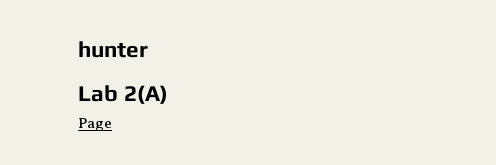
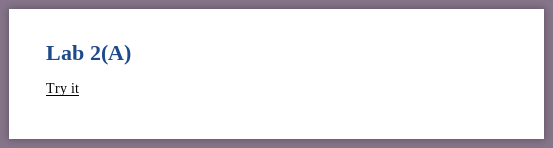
- hunter
- Page
+ Try it

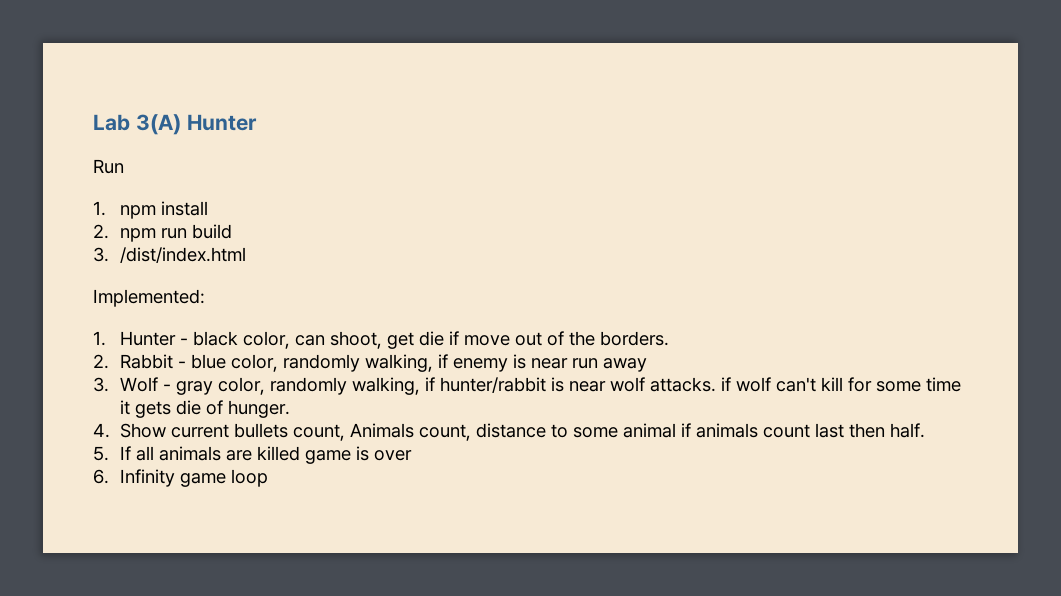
- Lab 2(A)
- Try it
+ Lab 3(A) Hunter
+ Run
+ 1. npm install
+ 2. npm run build
+ 3. /dist/index.html
+ Implemented:
+ 1. Hunter - black color, can shoot, get die if move out of the borders.
+ 2. Rabbit - blue color, randomly walking, if enemy is near run away
+ 3. Wolf - gray color, randomly walking, if hunter/rabbit is near wolf attacks. if wolf can't kill for some time it gets die of hunger.
+ 4. Show current bullets count, Animals count, distance to some animal if animals count last then half.
+ 5. If all animals are killed game is over
+ 6. Infinity game loop

